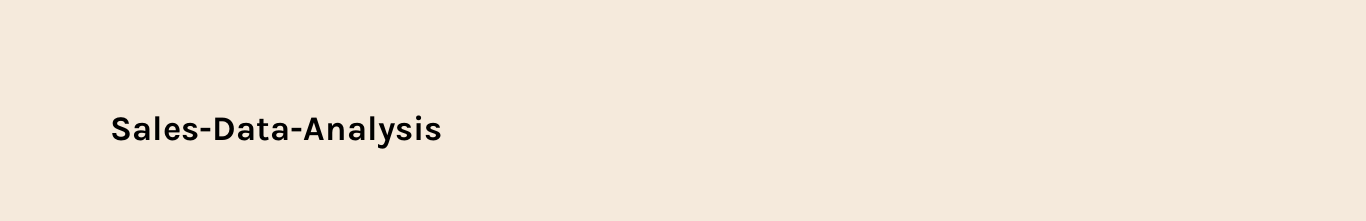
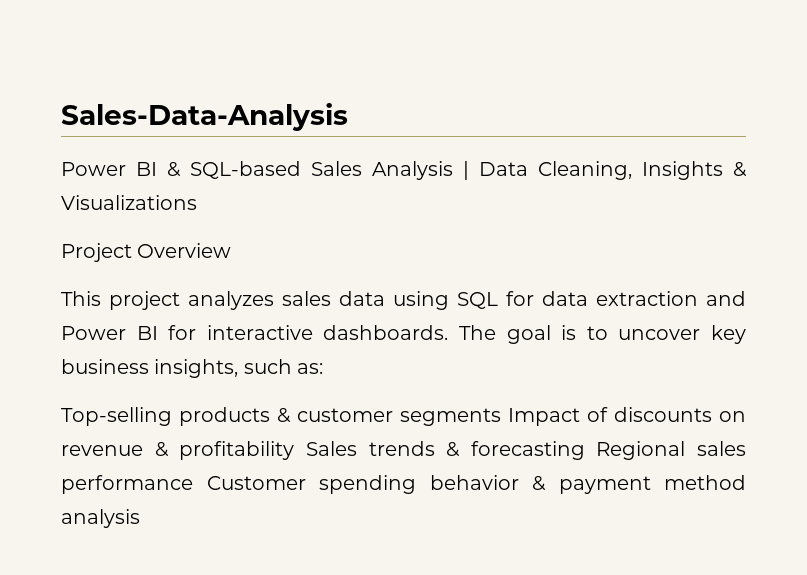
+ Power BI & SQL-based Sales Analysis | Data Cleaning, Insights & Visualizations
+ Project Overview
+ This project analyzes sales data using SQL for data extraction and Power BI for interactive dashboards. The goal is to uncover key business insights, such as:
+ Top-selling products & customer segments Impact of discounts on revenue & profitability Sales trends & forecasting Regional sales performance Customer spending behavior & payment method analysis

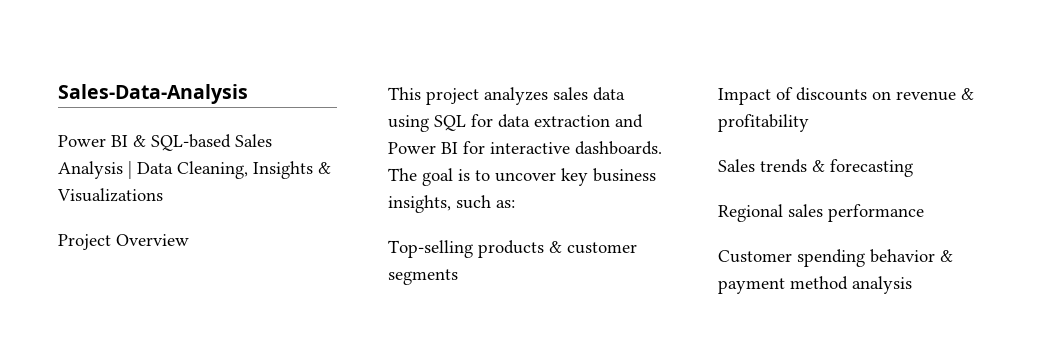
- Top-selling products & customer segments Impact of discounts on revenue & profitability Sales trends & forecasting Regional sales performance Customer spending behavior & payment method analysis
+ Top-selling products & customer segments
+ Impact of discounts on revenue & profitability
+ Sales trends & forecasting
+ Regional sales performance
+ Customer spending behavior & payment method analysis

